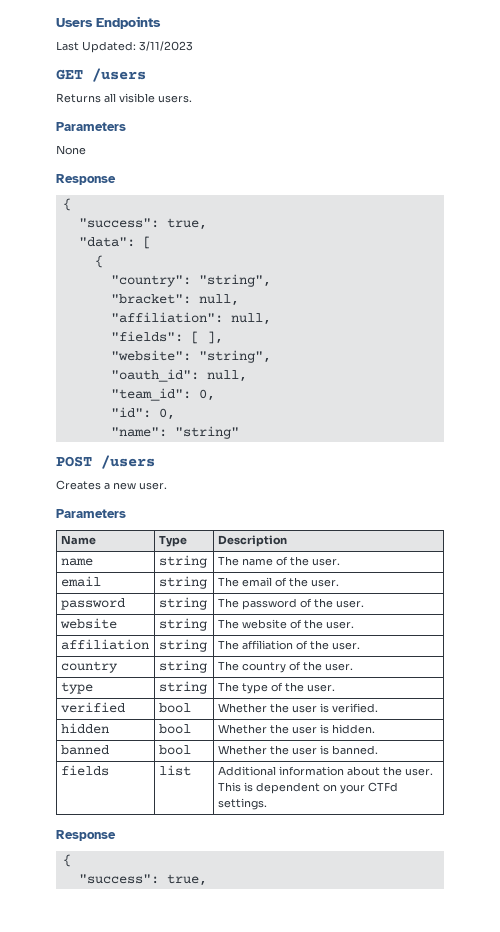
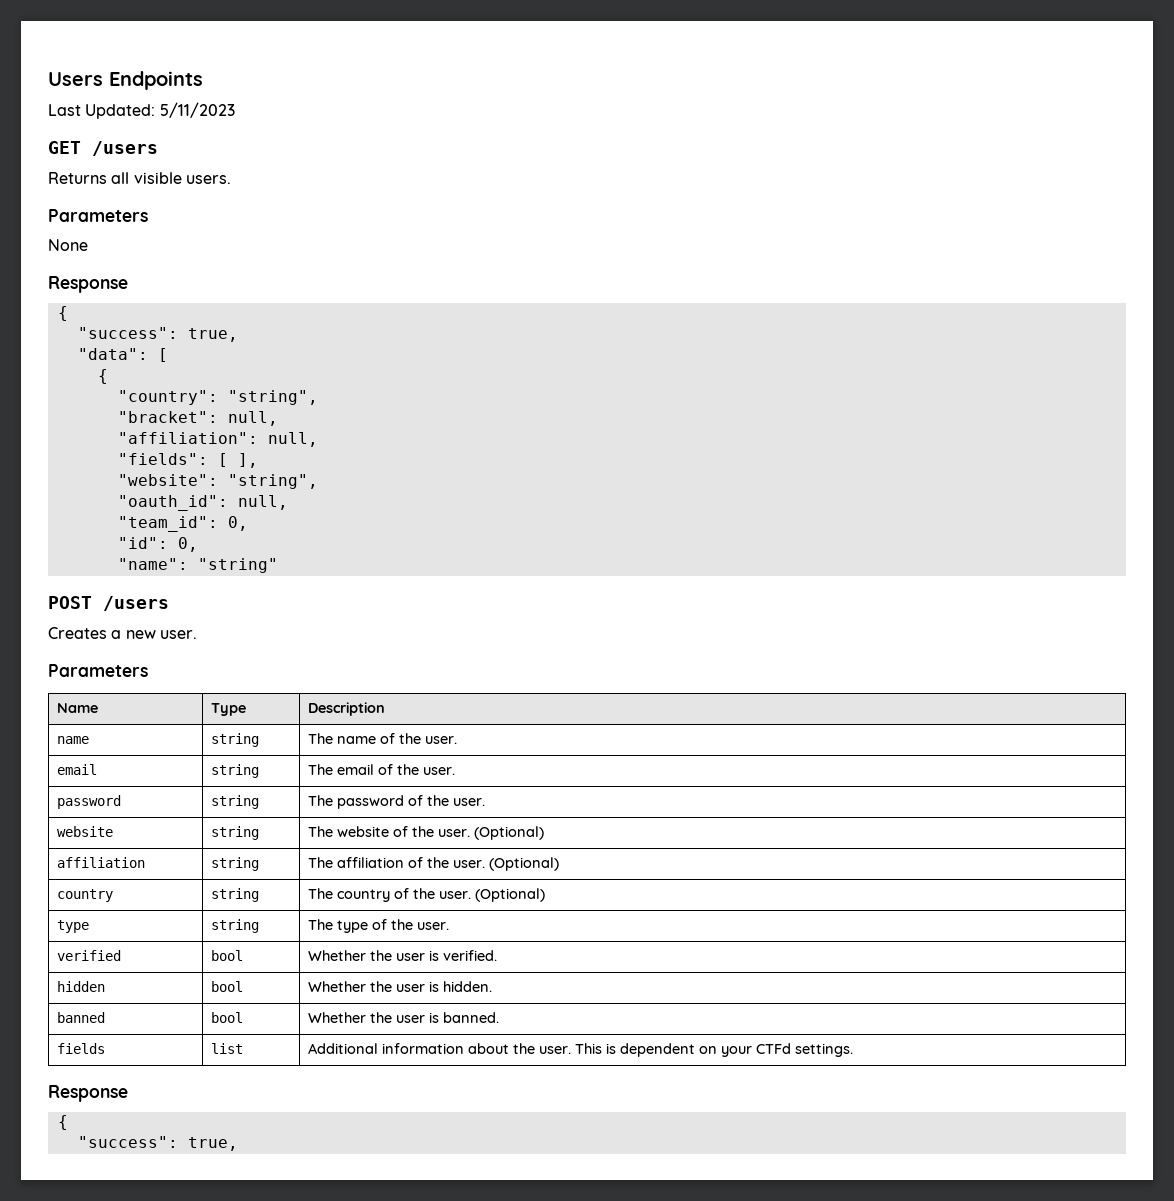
- Last Updated: 3/11/2023
+ Last Updated: 5/11/2023
- website | string | The website of the user.
+ website | string | The website of the user. (Optional)
- affiliation | string | The affiliation of the user.
+ affiliation | string | The affiliation of the user. (Optional)
- country | string | The country of the user.
+ country | string | The country of the user. (Optional)

